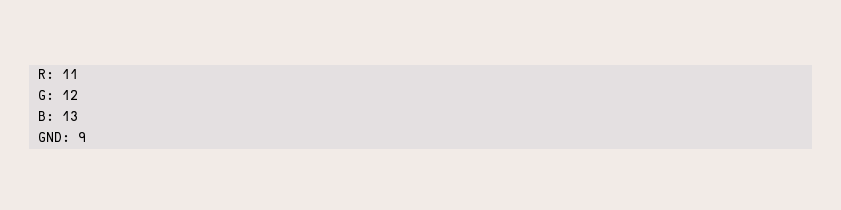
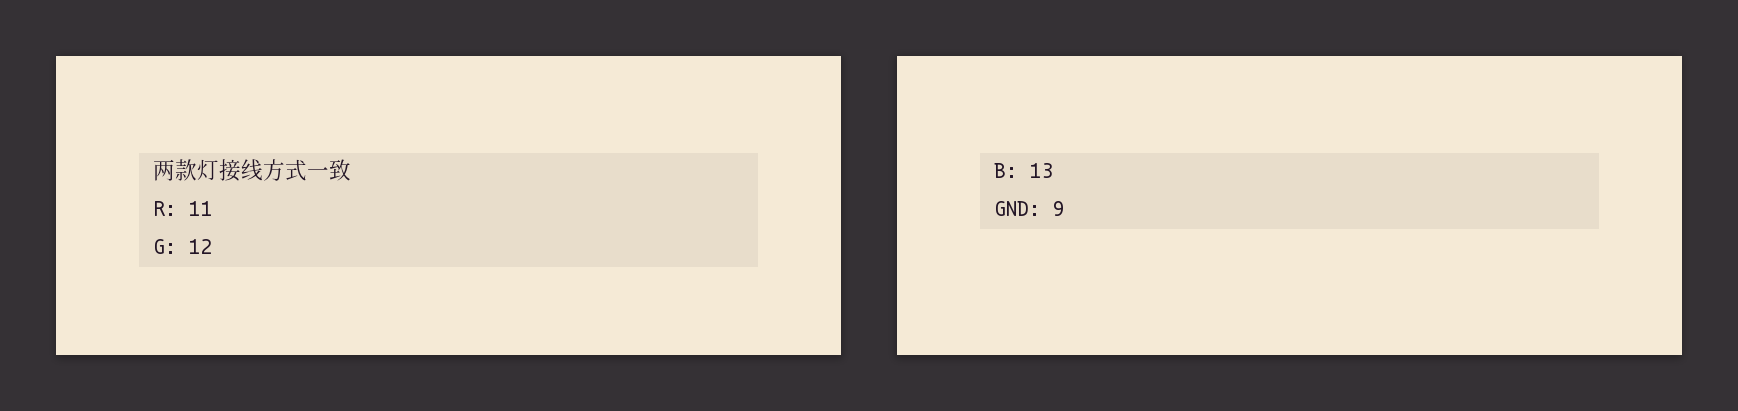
+ 两款灯接线方式一致

